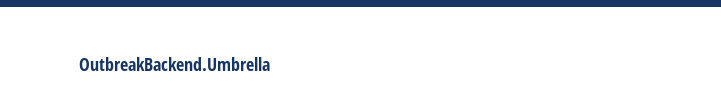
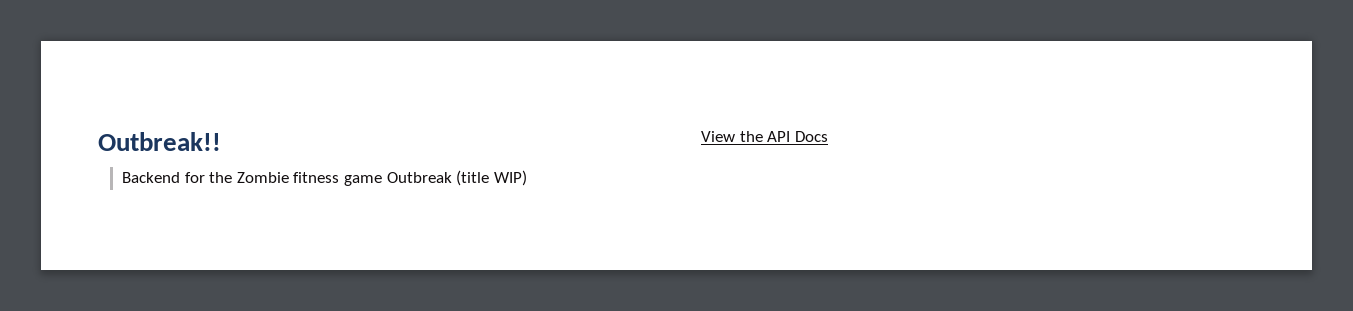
- OutbreakBackend.Umbrella
+ Outbreak!!
+ Backend for the Zombie fitness game Outbreak (title WIP)
+ View the API Docs

